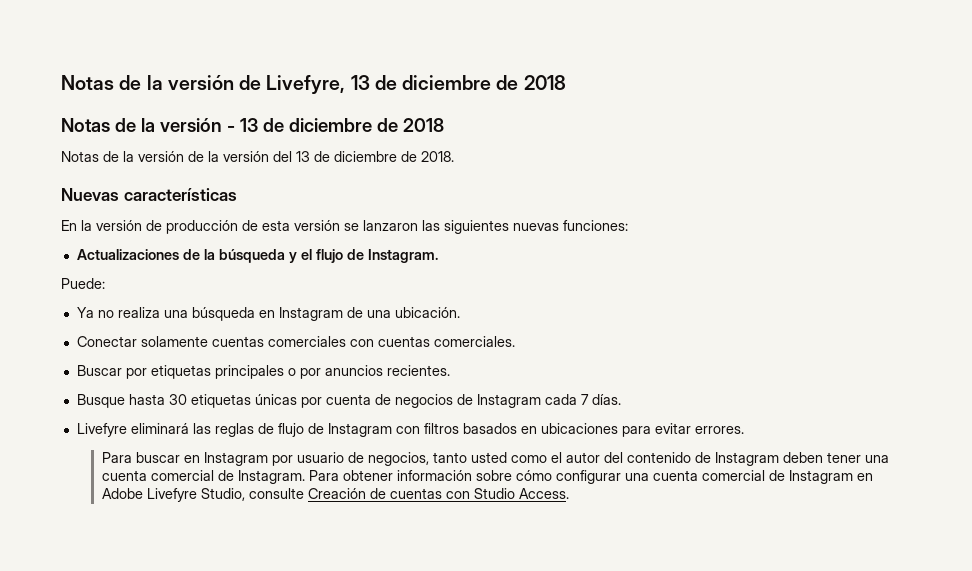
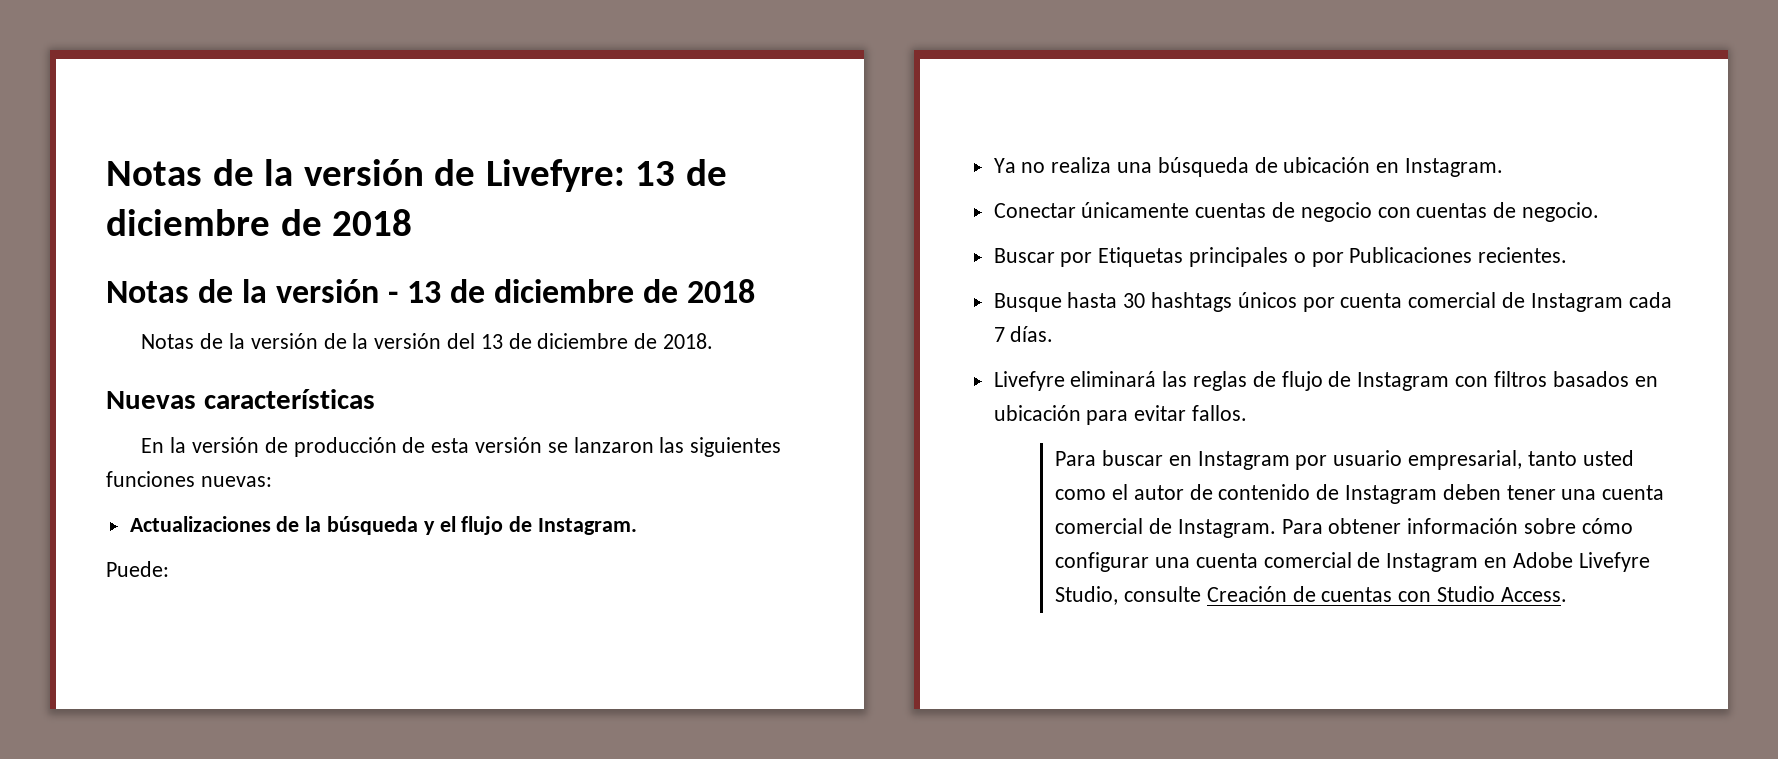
- Notas de la versión de Livefyre, 13 de diciembre de 2018
+ Notas de la versión de Livefyre: 13 de diciembre de 2018
- En la versión de producción de esta versión se lanzaron las siguientes nuevas funciones:
+ En la versión de producción de esta versión se lanzaron las siguientes funciones nuevas:
- Ya no realiza una búsqueda en Instagram de una ubicación.
- Conectar solamente cuentas comerciales con cuentas comerciales.
+ Ya no realiza una búsqueda de ubicación en Instagram.
+ Conectar únicamente cuentas de negocio con cuentas de negocio.
- Buscar por etiquetas principales o por anuncios recientes.
+ Buscar por Etiquetas principales o por Publicaciones recientes.
- Busque hasta 30 etiquetas únicas por cuenta de negocios de Instagram cada 7 días.
+ Busque hasta 30 hashtags únicos por cuenta comercial de Instagram cada 7 días.
- Livefyre eliminará las reglas de flujo de Instagram con filtros basados en ubicaciones para evitar errores.
+ Livefyre eliminará las reglas de flujo de Instagram con filtros basados en ubicación para evitar fallos.
- Para buscar en Instagram por usuario de negocios, tanto usted como el autor del contenido de Instagram deben tener una cuenta comercial de Instagram.
+ Para buscar en Instagram por usuario empresarial, tanto usted como el autor de contenido de Instagram deben tener una cuenta comercial de Instagram.

